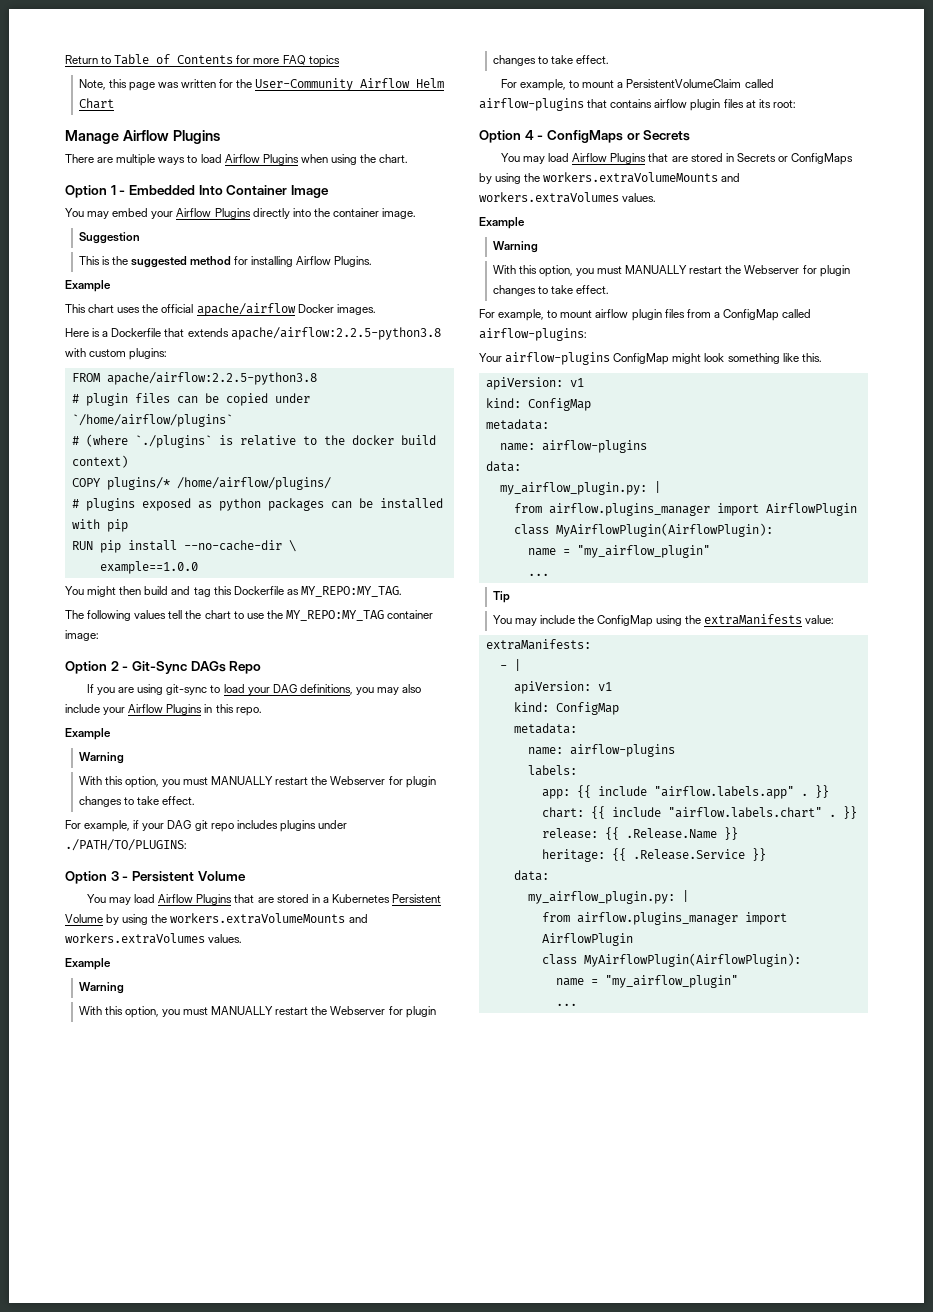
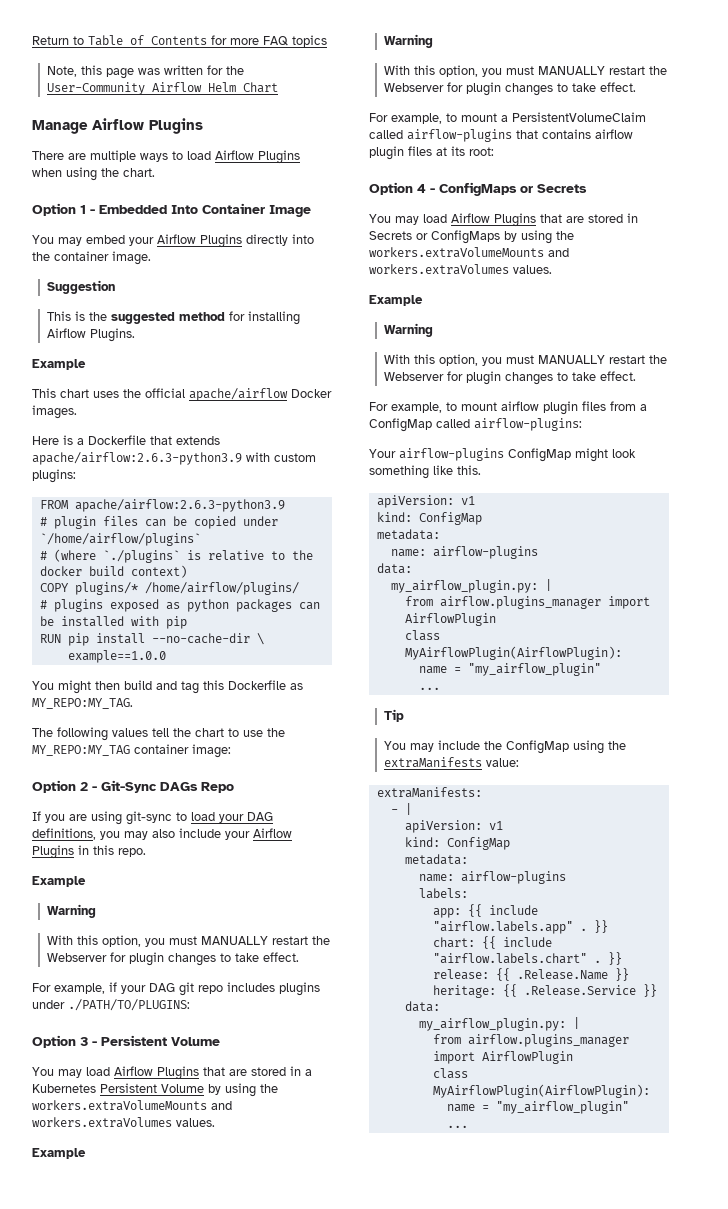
- Here is a Dockerfile that extends apache/airflow:2.2.5-python3.8 with custom plugins:
+ Here is a Dockerfile that extends apache/airflow:2.6.3-python3.9 with custom plugins:
- FROM apache/airflow:2.2.5-python3.8
+ FROM apache/airflow:2.6.3-python3.9

